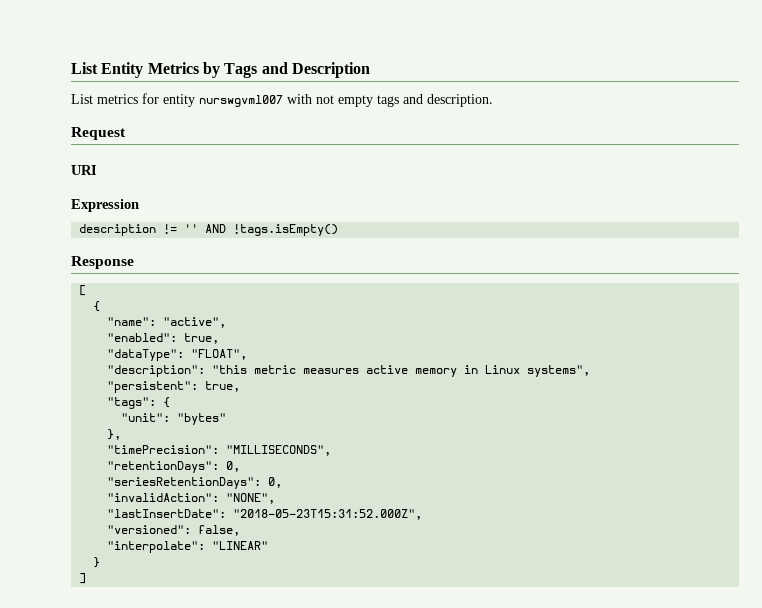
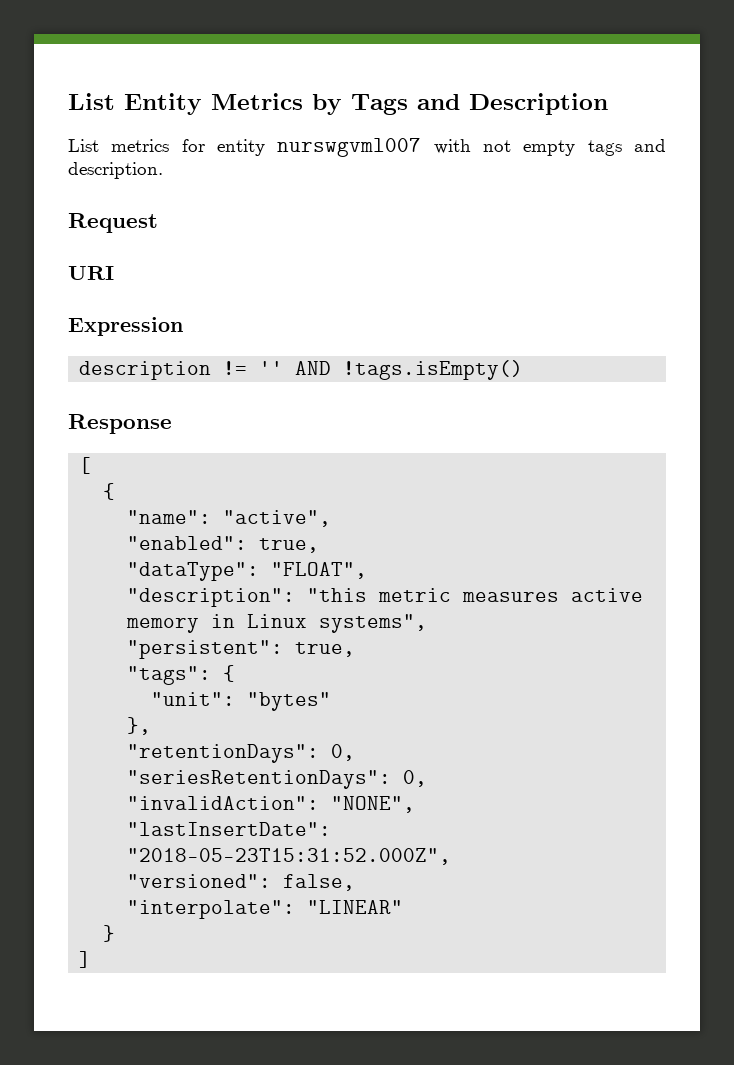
- "timePrecision": "MILLISECONDS",

